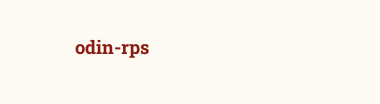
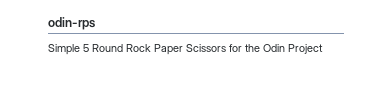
+ Simple 5 Round Rock Paper Scissors for the Odin Project

